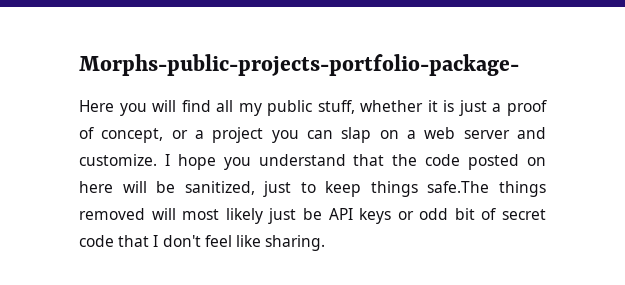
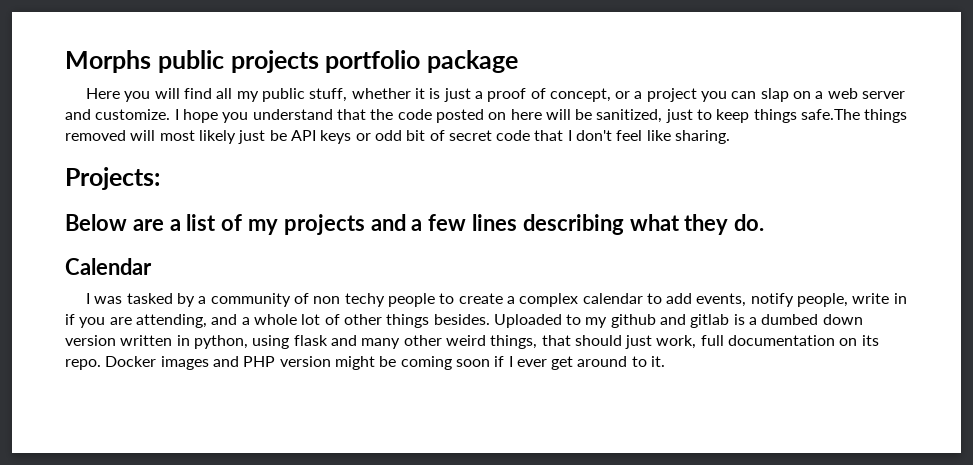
- Morphs-public-projects-portfolio-package-
+ Morphs public projects portfolio package
+ Projects:
+ Below are a list of my projects and a few lines describing what they do.
+ Calendar
+ I was tasked by a community of non techy people to create a complex calendar to add events, notify people, write in if you are attending, and a whole lot of other things besides. Uploaded to my github and gitlab is a dumbed down version written in python, using flask and many other weird things, that should just work, full documentation on its repo. Docker images and PHP version might be coming soon if I ever get around to it.

